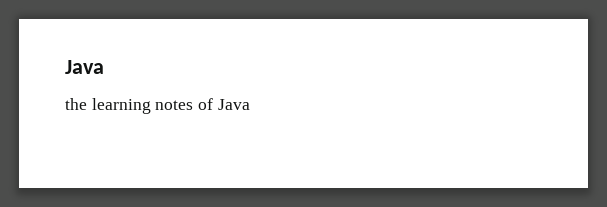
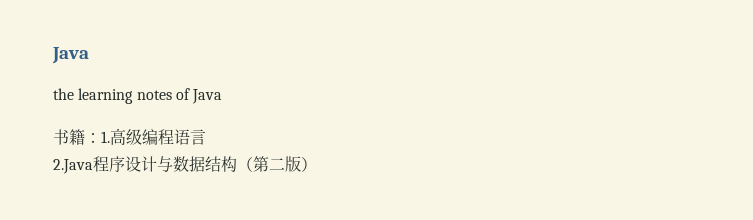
+ 书籍：1.高级编程语言
+ 2.Java程序设计与数据结构（第二版）

